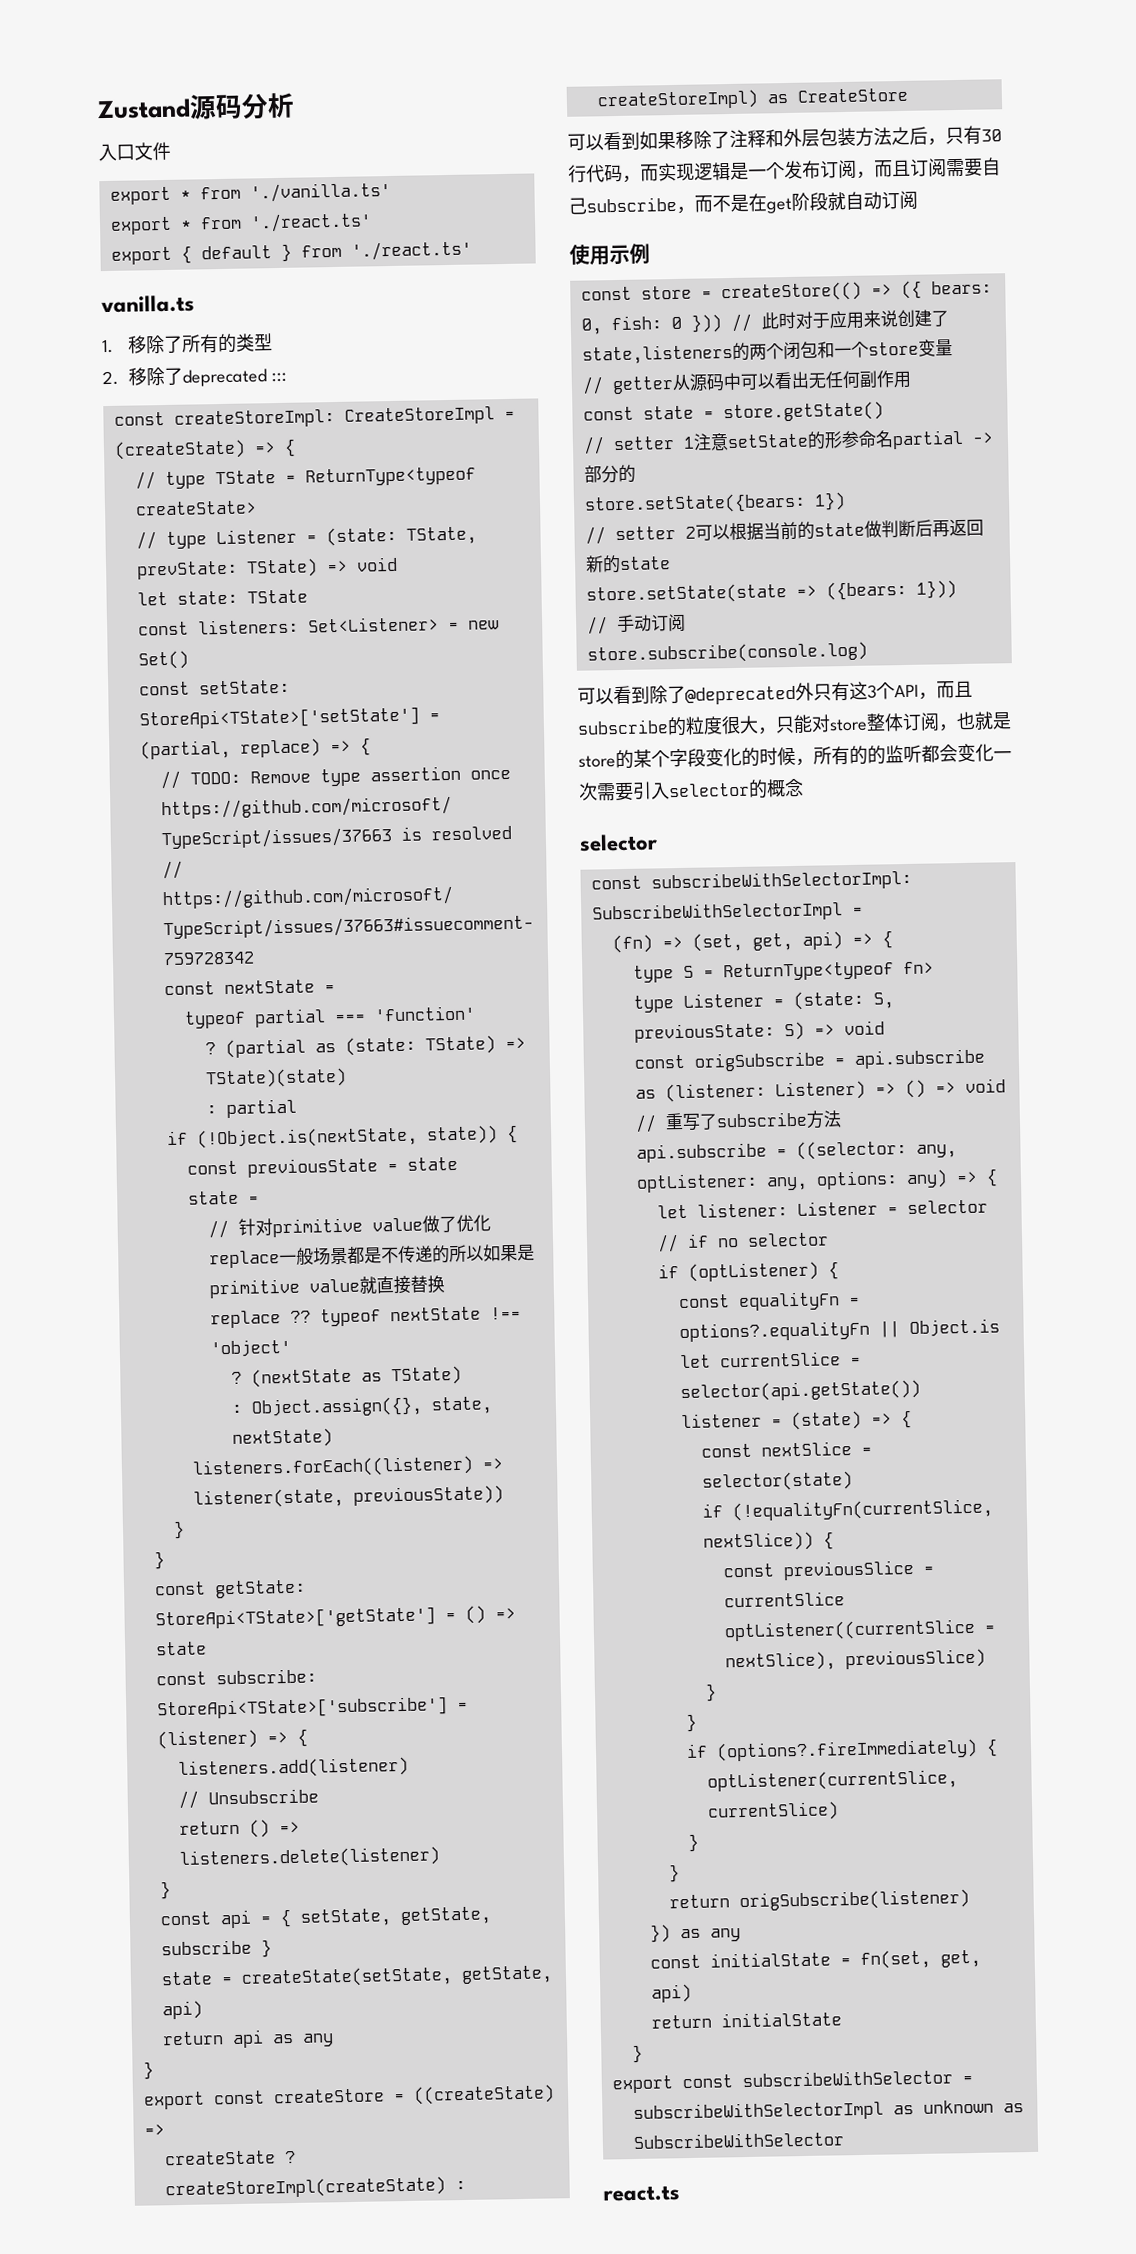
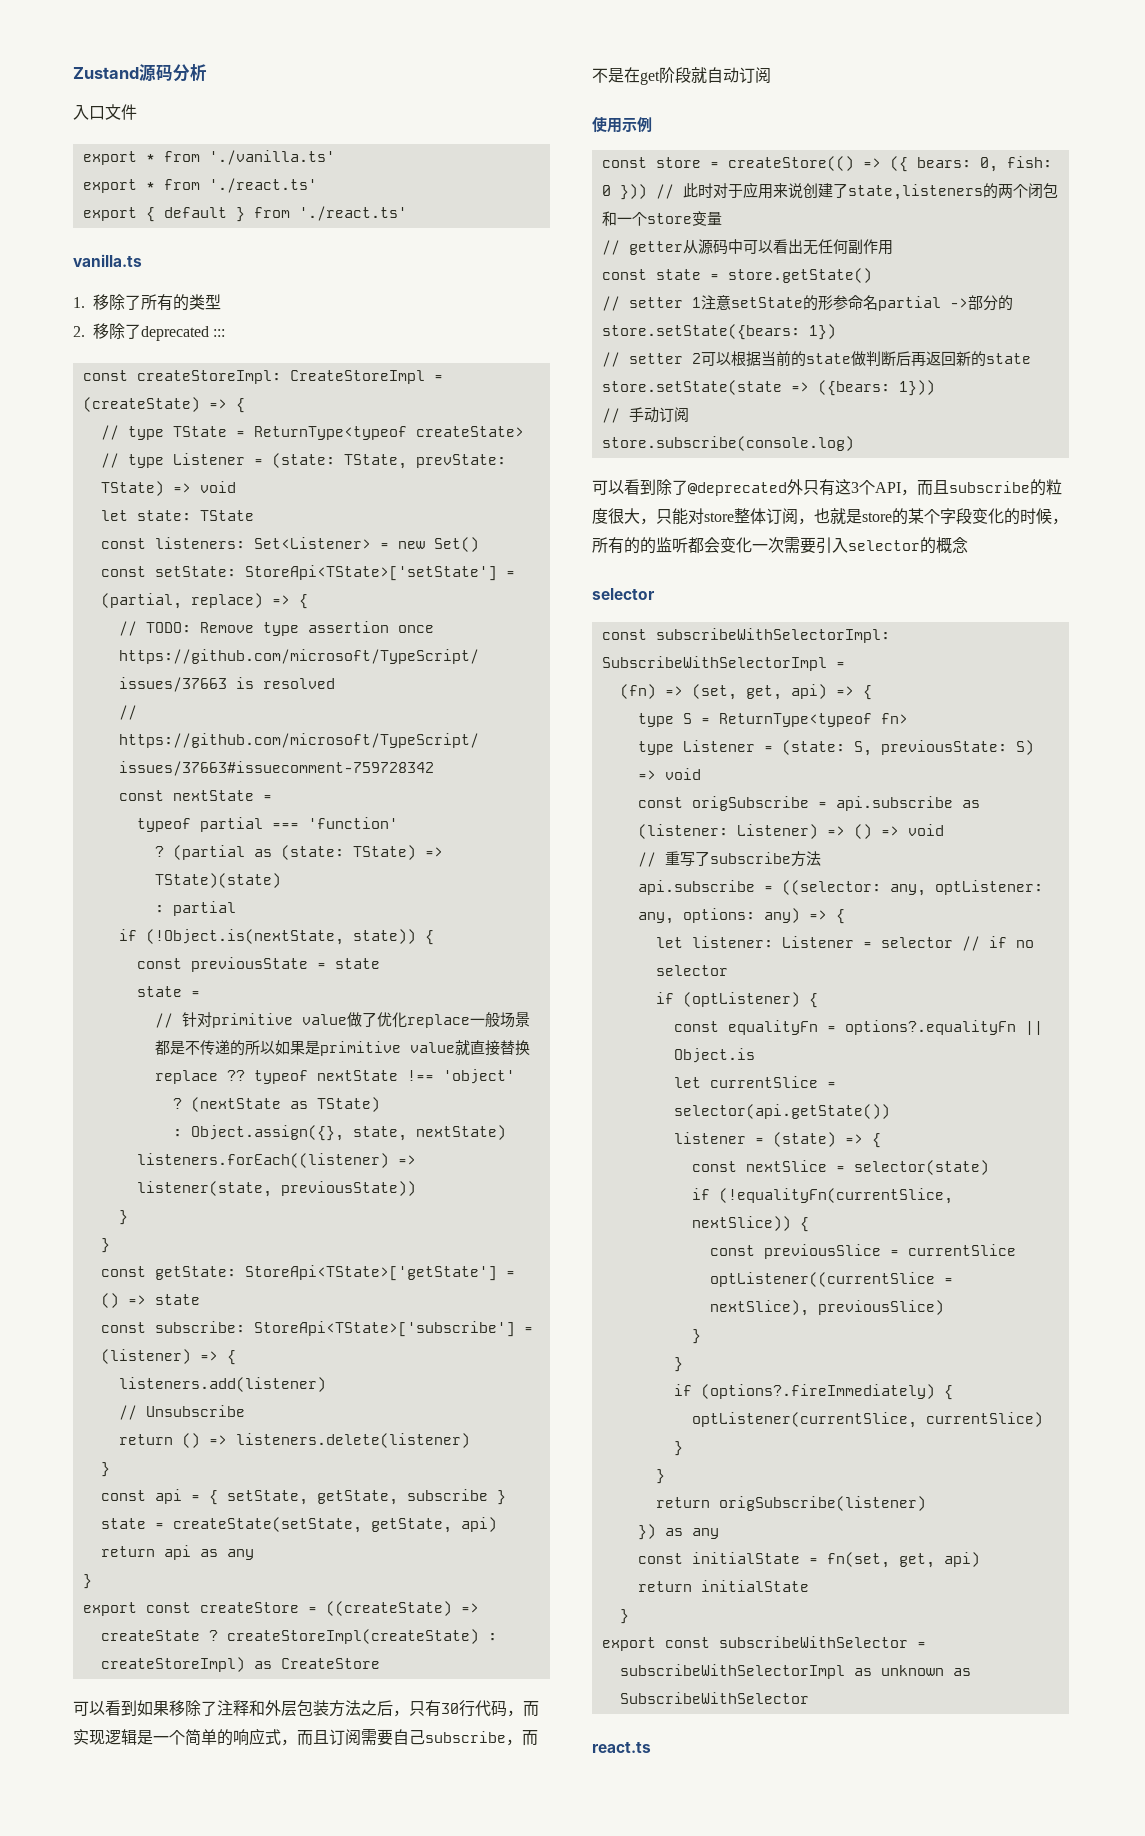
- 可以看到如果移除了注释和外层包装方法之后，只有30行代码，而实现逻辑是一个发布订阅，而且订阅需要自己subscribe，而不是在get阶段就自动订阅
+ 可以看到如果移除了注释和外层包装方法之后，只有30行代码，而实现逻辑是一个简单的响应式，而且订阅需要自己subscribe，而不是在get阶段就自动订阅

